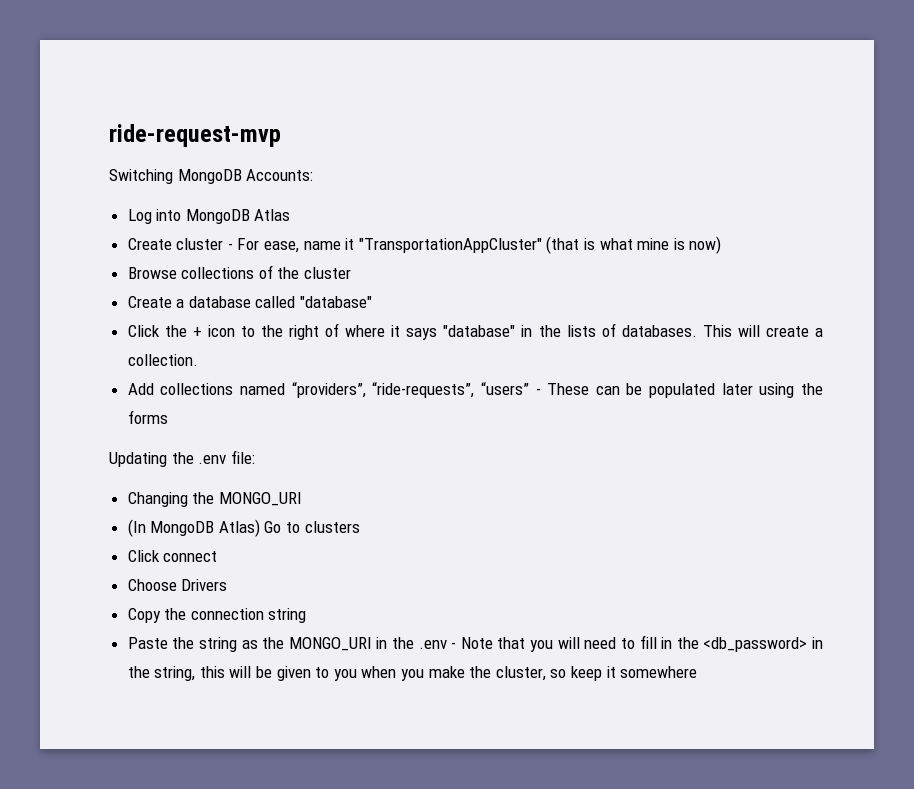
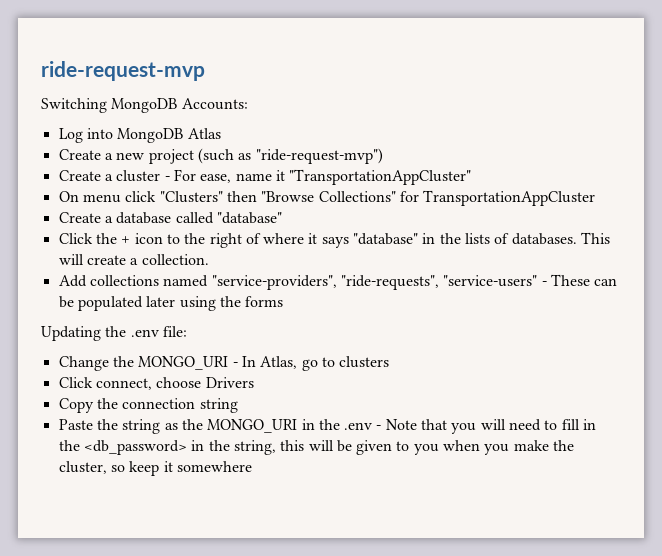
- Create cluster - For ease, name it "TransportationAppCluster" (that is what mine is now)
- Browse collections of the cluster
+ Create a new project (such as "ride-request-mvp")
+ Create a cluster - For ease, name it "TransportationAppCluster"
+ On menu click "Clusters" then "Browse Collections" for TransportationAppCluster
- Add collections named “providers”, “ride-requests”, “users” - These can be populated later using the forms
+ Add collections named "service-providers", "ride-requests", "service-users" - These can be populated later using the forms
- Changing the MONGO_URI
- (In MongoDB Atlas) Go to clusters
+ Change the MONGO_URI - In Atlas, go to clusters
- Click connect
- Choose Drivers
+ Click connect, choose Drivers

